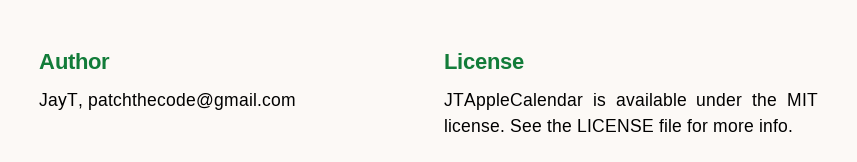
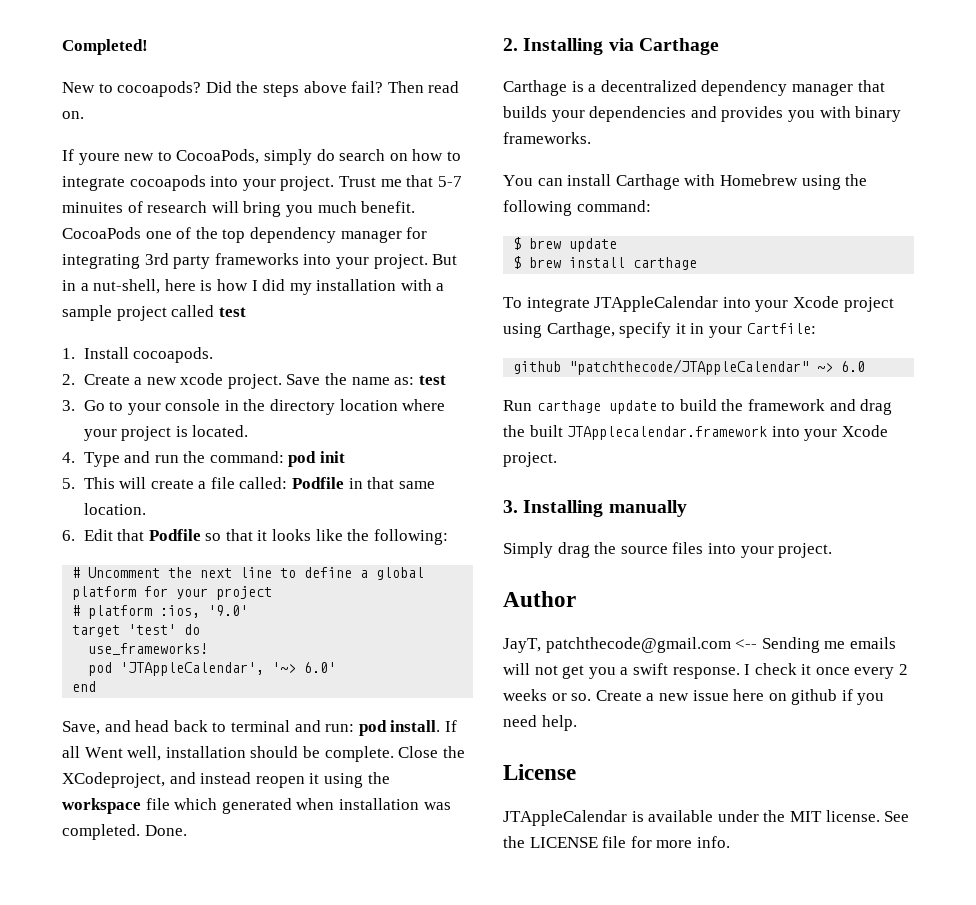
+ Completed!
+ New to cocoapods? Did the steps above fail? Then read on.
+ If youre new to CocoaPods, simply do search on how to integrate cocoapods into your project. Trust me that 5-7 minuites of research will bring you much benefit. CocoaPods one of the top dependency manager for integrating 3rd party frameworks into your project. But in a nut-shell, here is how I did my installation with a sample project called test
+ 1. Install cocoapods.
+ 2. Create a new xcode project. Save the name as: test
+ 3. Go to your console in the directory location where your project is located.
+ 4. Type and run the command: pod init
+ 5. This will create a file called: Podfile in that same location.
+ 6. Edit that Podfile so that it looks like the following:
+ # Uncomment the next line to define a global platform for your project
+ # platform :ios, '9.0'
+ target 'test' do
+ use_frameworks!
+ pod 'JTAppleCalendar', '~> 6.0'
+ end
+ Save, and head back to terminal and run: pod install. If all Went well, installation should be complete. Close the XCodeproject, and instead reopen it using the workspace file which generated when installation was completed. Done.
+ 2. Installing via Carthage
+ Carthage is a decentralized dependency manager that builds your dependencies and provides you with binary frameworks.
+ You can install Carthage with Homebrew using the following command:
+ $ brew update
+ $ brew install carthage
+ To integrate JTAppleCalendar into your Xcode project using Carthage, specify it in your Cartfile:
+ github "patchthecode/JTAppleCalendar" ~> 6.0
+ Run carthage update to build the framework and drag the built JTApplecalendar.framework into your Xcode project.
+ 3. Installing manually
+ Simply drag the source files into your project.
  Author
- JayT, patchthecode@gmail.com
+ JayT, patchthecode@gmail.com <-- Sending me emails will not get you a swift response. I check it once every 2 weeks or so. Create a new issue here on github if you need help.

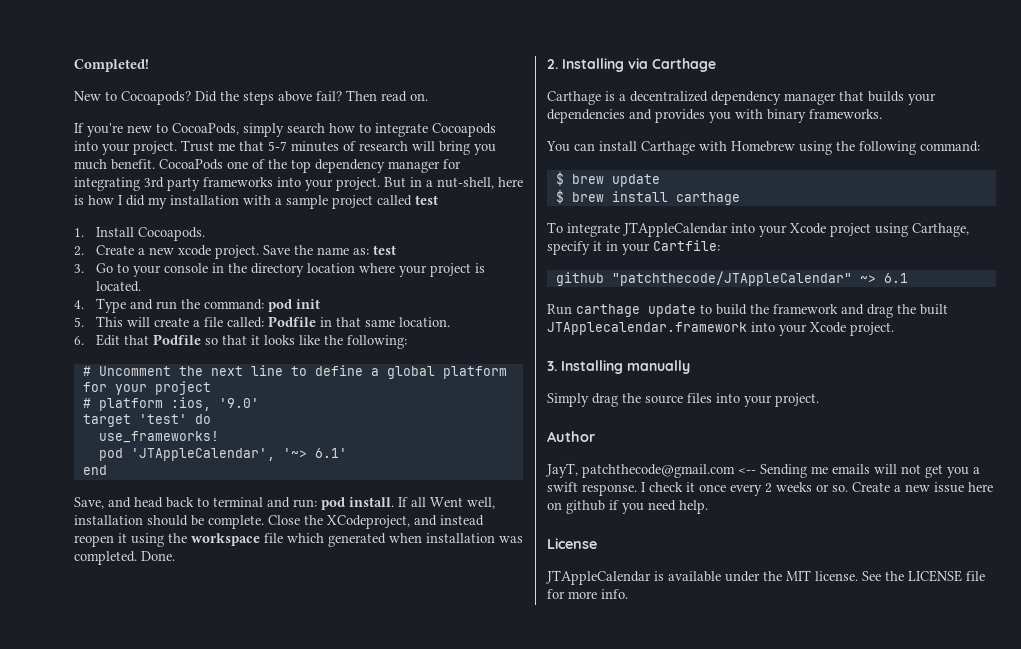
- New to cocoapods?
+ New to Cocoapods?
- If youre new to CocoaPods, simply do search on how to integrate cocoapods into your project.
+ If you're new to CocoaPods, simply search how to integrate Cocoapods into your project.
- Trust me that 5-7 minuites of research will bring you much benefit.
+ Trust me that 5-7 minutes of research will bring you much benefit.
- 1. Install cocoapods.
+ 1. Install Cocoapods.
- pod 'JTAppleCalendar', '~> 6.0'
+ pod 'JTAppleCalendar', '~> 6.1'
- github "patchthecode/JTAppleCalendar" ~> 6.0
+ github "patchthecode/JTAppleCalendar" ~> 6.1

